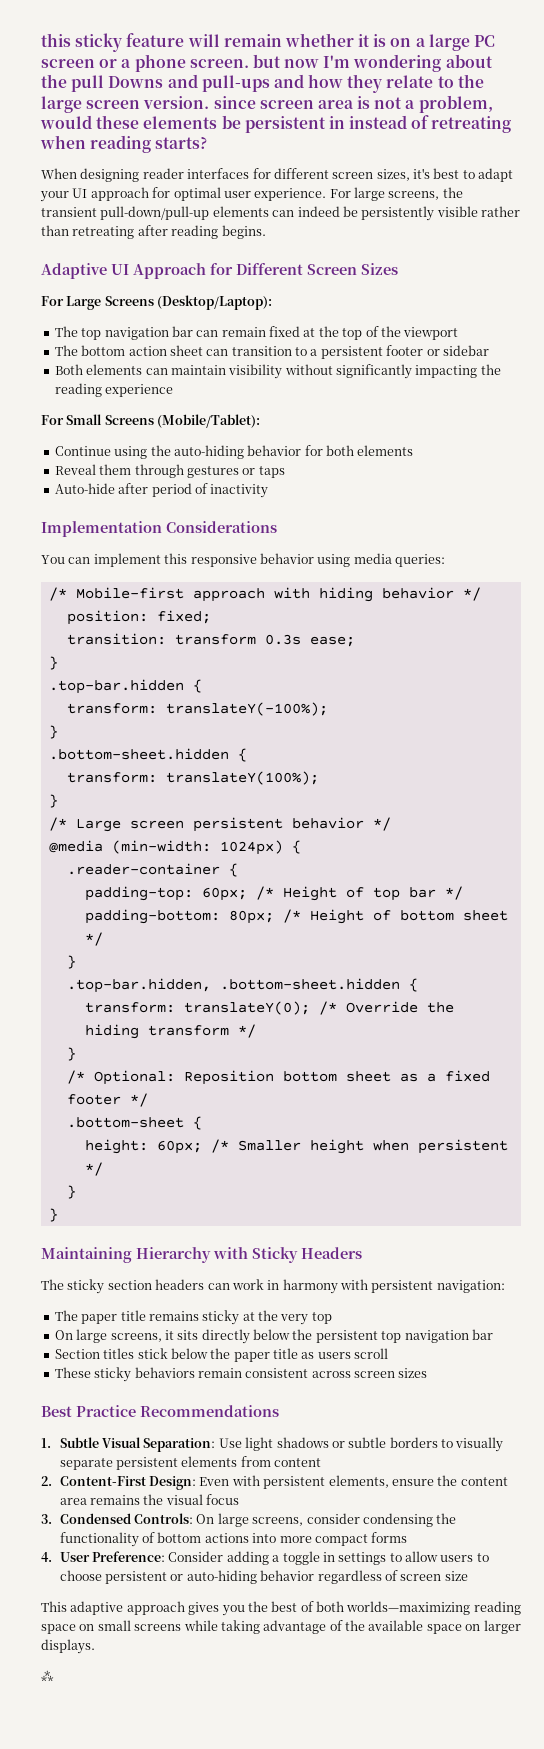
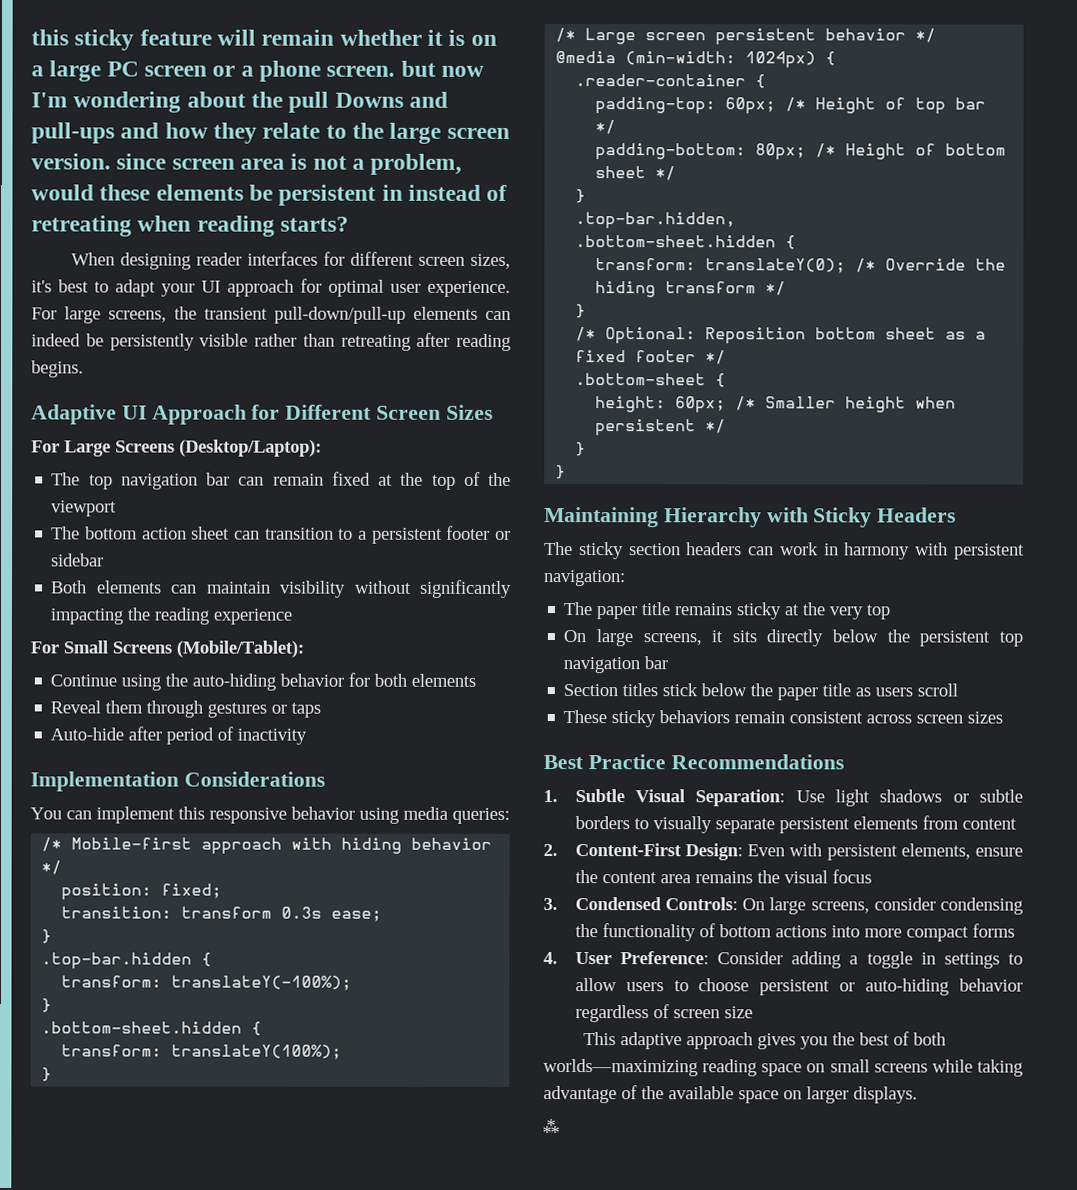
- .top-bar.hidden, .bottom-sheet.hidden {
+ .top-bar.hidden,
+ .bottom-sheet.hidden {

